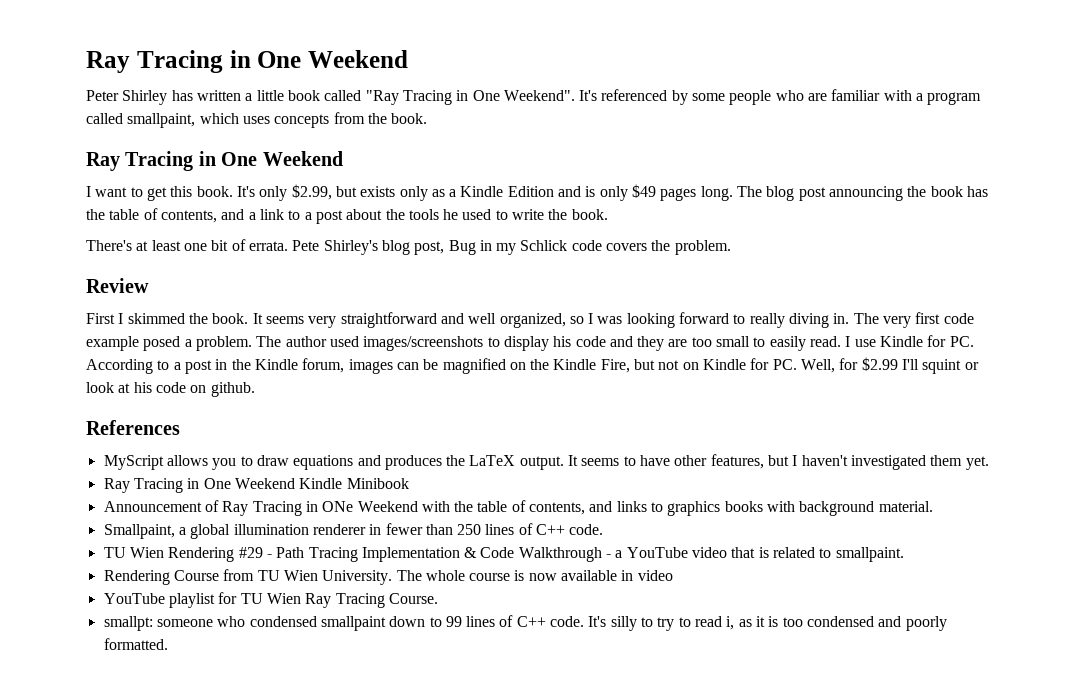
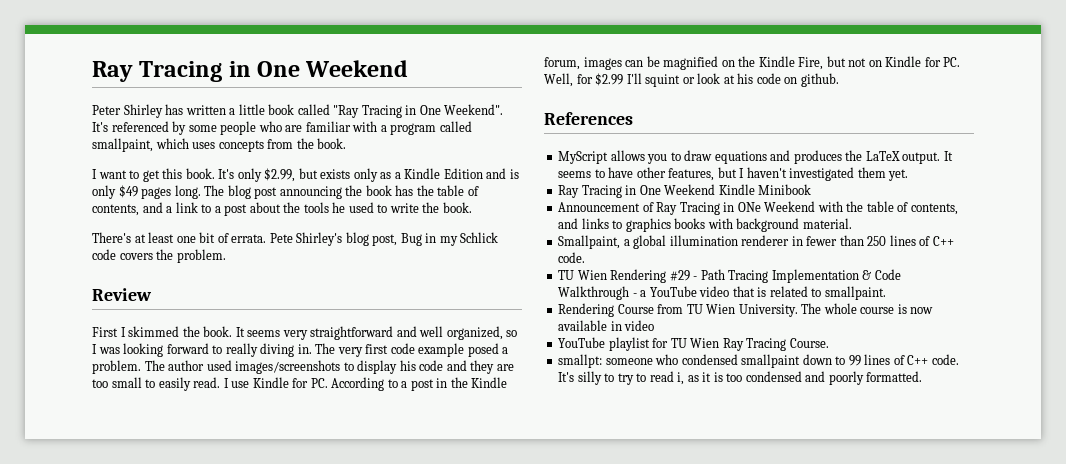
  It's referenced by some people who are familiar with a program called smallpaint, which uses concepts from the book.
- Ray Tracing in One Weekend

